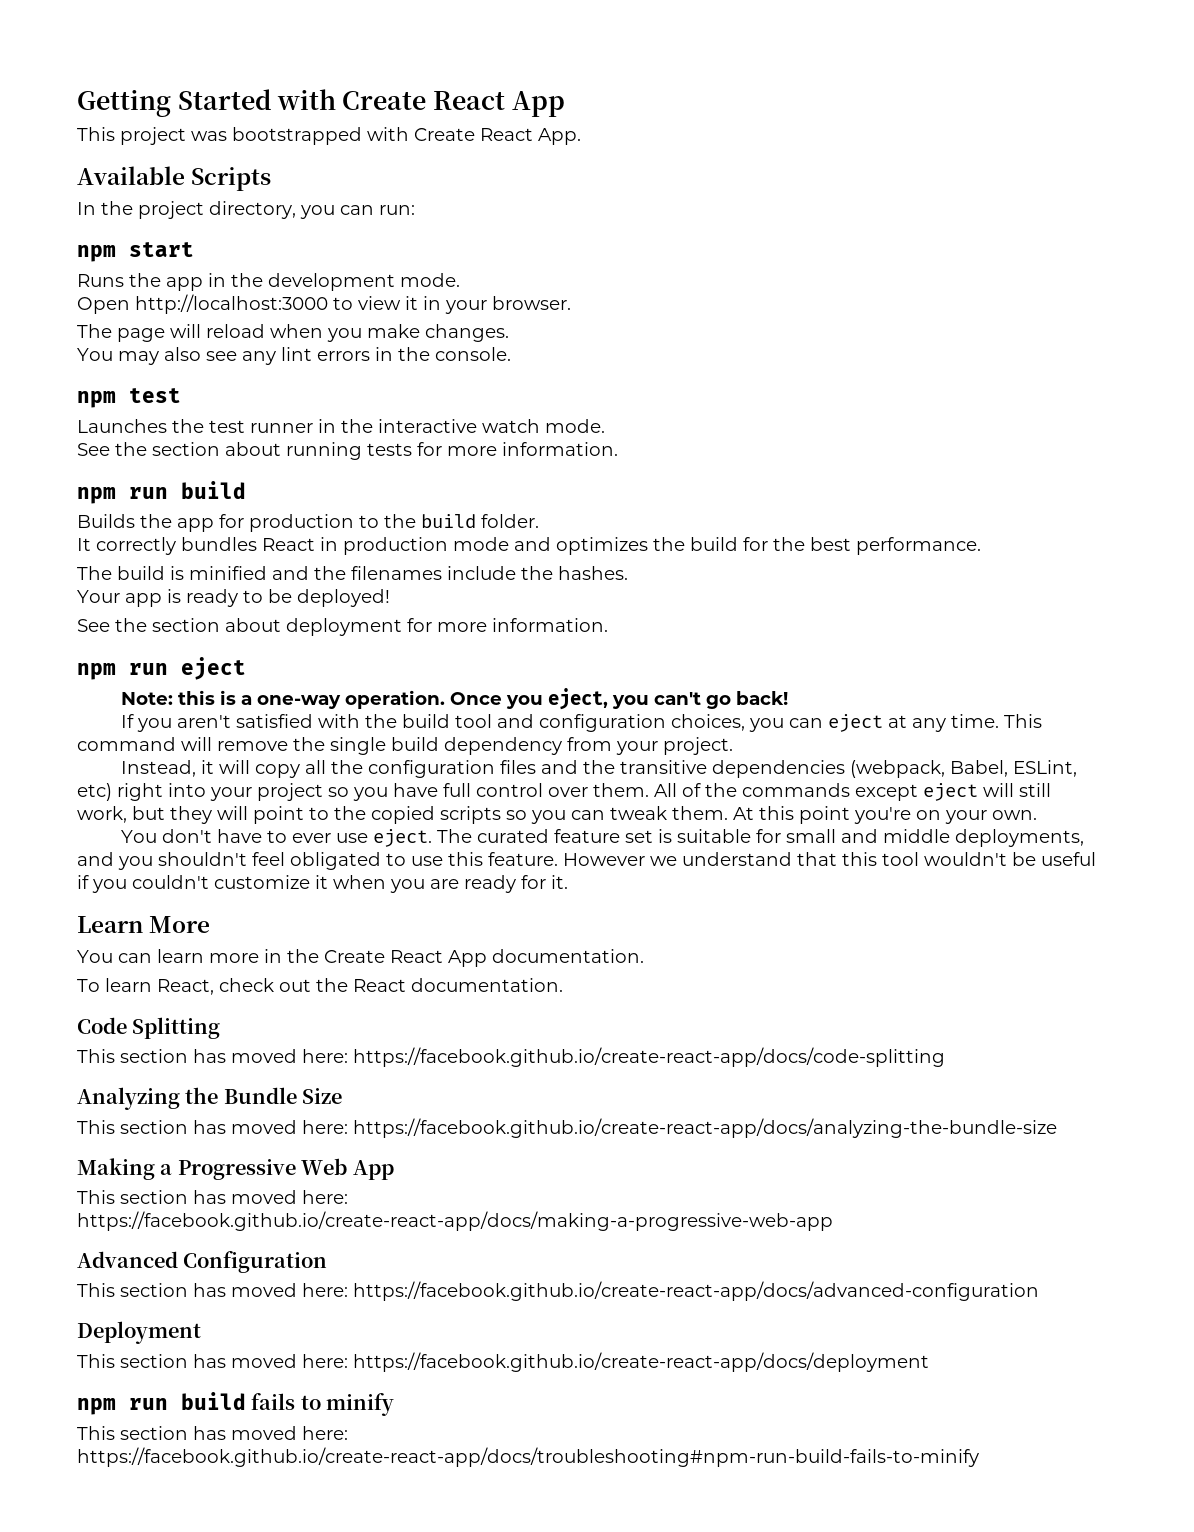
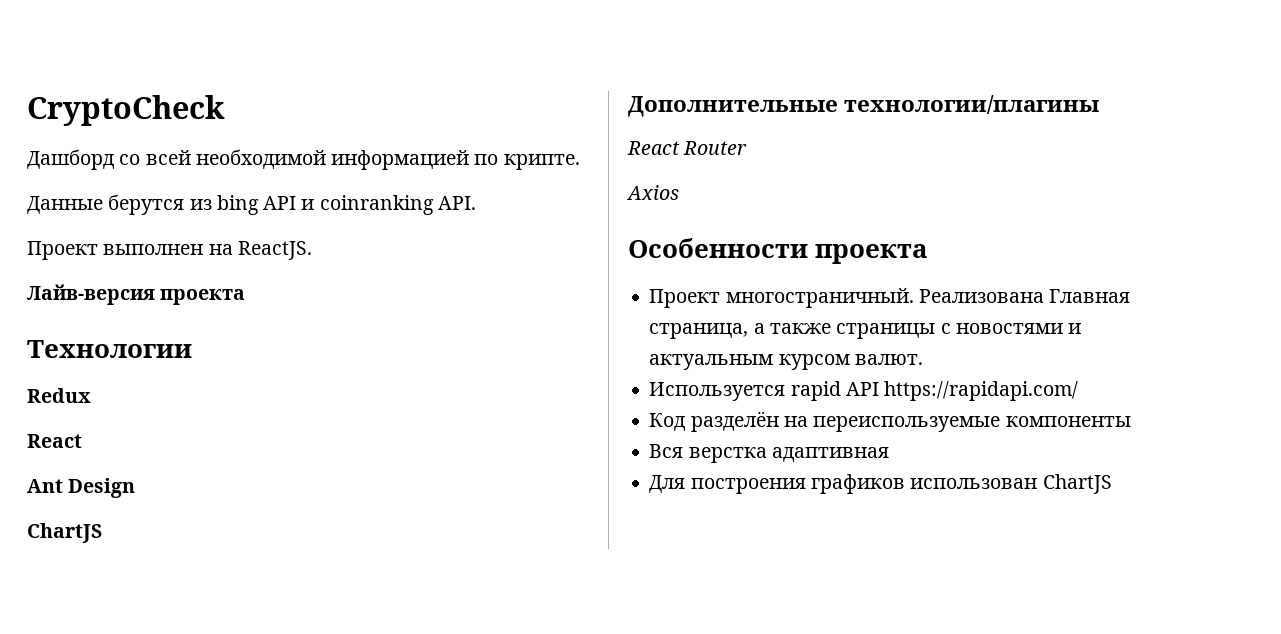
- Getting Started with Create React App
- This project was bootstrapped with Create React App.
- Available Scripts
- In the project directory, you can run:
- npm start
- Runs the app in the development mode.
- Open http://localhost:3000 to view it in your browser.
- The page will reload when you make changes.
- You may also see any lint errors in the console.
- npm test
- Launches the test runner in the interactive watch mode.
- See the section about running tests for more information.
- npm run build
- Builds the app for production to the build folder.
- It correctly bundles React in production mode and optimizes the build for the best performance.
- The build is minified and the filenames include the hashes.
- Your app is ready to be deployed!
- See the section about deployment for more information.
- npm run eject
- Note: this is a one-way operation. Once you eject, you can't go back!
- If you aren't satisfied with the build tool and configuration choices, you can eject at any time. This command will remove the single build dependency from your project.
- Instead, it will copy all the configuration files and the transitive dependencies (webpack, Babel, ESLint, etc) right into your project so you have full control over them. All of the commands except eject will still work, but they will point to the copied scripts so you can tweak them. At this point you're on your own.
- You don't have to ever use eject. The curated feature set is suitable for small and middle deployments, and you shouldn't feel obligated to use this feature. However we understand that this tool wouldn't be useful if you couldn't customize it when you are ready for it.
- Learn More
- You can learn more in the Create React App documentation.
- To learn React, check out the React documentation.
- Code Splitting
- This section has moved here: https://facebook.github.io/create-react-app/docs/code-splitting
- Analyzing the Bundle Size
- This section has moved here: https://facebook.github.io/create-react-app/docs/analyzing-the-bundle-size
- Making a Progressive Web App
- This section has moved here: https://facebook.github.io/create-react-app/docs/making-a-progressive-web-app
- Advanced Configuration
- This section has moved here: https://facebook.github.io/create-react-app/docs/advanced-configuration
- Deployment
- This section has moved here: https://facebook.github.io/create-react-app/docs/deployment
- npm run build fails to minify
- This section has moved here: https://facebook.github.io/create-react-app/docs/troubleshooting#npm-run-build-fails-to-minify
+ CryptoCheck
+ Дашборд со всей необходимой информацией по крипте.
+ Данные берутся из bing API и coinranking API.
+ Проект выполнен на ReactJS.
+ Лайв-версия проекта
+ Технологии
+ Redux
+ React
+ Ant Design
+ ChartJS
+ Дополнительные технологии/плагины
+ React Router
+ Axios
+ Особенности проекта
+ Проект многостраничный. Реализована Главная страница, а также страницы с новостями и актуальным курсом валют.
+ Используется rapid API https://rapidapi.com/
+ Код разделён на переиспользуемые компоненты
+ Вся верстка адаптивная
+ Для построения графиков использован ChartJS

